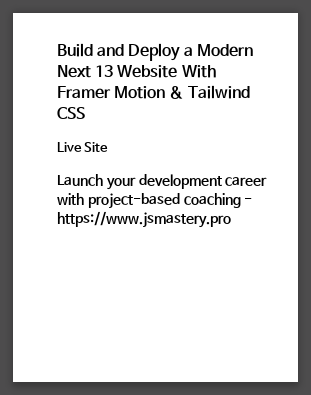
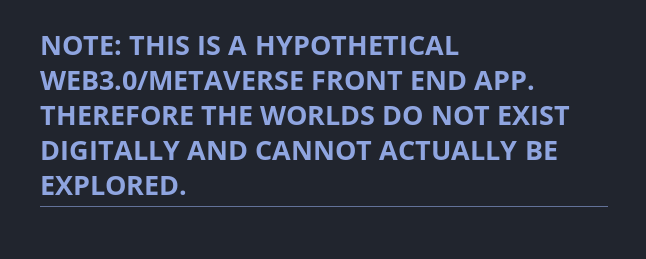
- Build and Deploy a Modern Next 13 Website With Framer Motion & Tailwind CSS
- Live Site
- Launch your development career with project-based coaching - https://www.jsmastery.pro
+ NOTE: THIS IS A HYPOTHETICAL WEB3.0/METAVERSE FRONT END APP. THEREFORE THE WORLDS DO NOT EXIST DIGITALLY AND CANNOT ACTUALLY BE EXPLORED.

